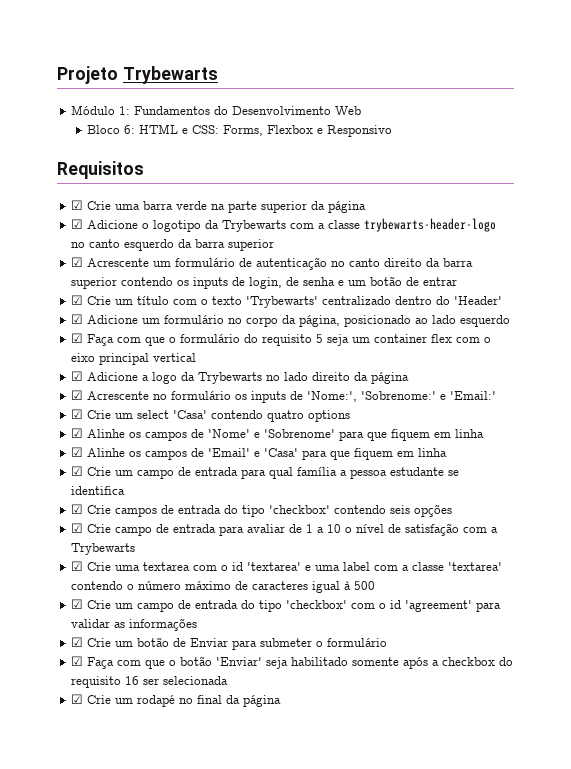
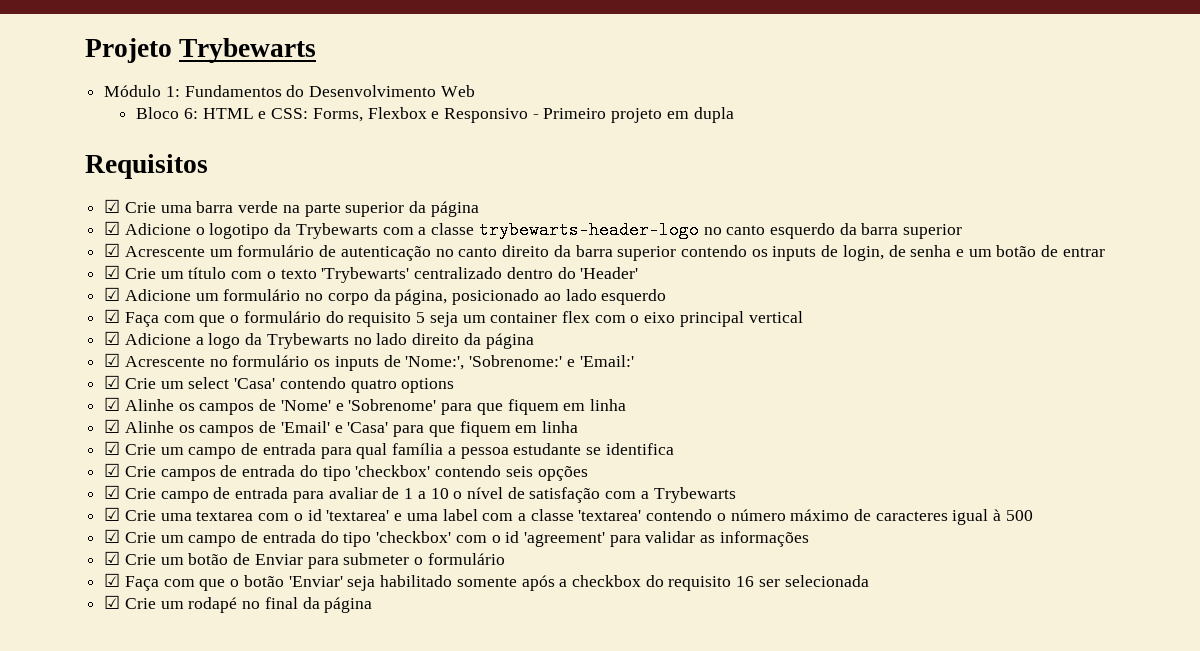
- Bloco 6: HTML e CSS: Forms, Flexbox e Responsivo
+ Bloco 6: HTML e CSS: Forms, Flexbox e Responsivo - Primeiro projeto em dupla

